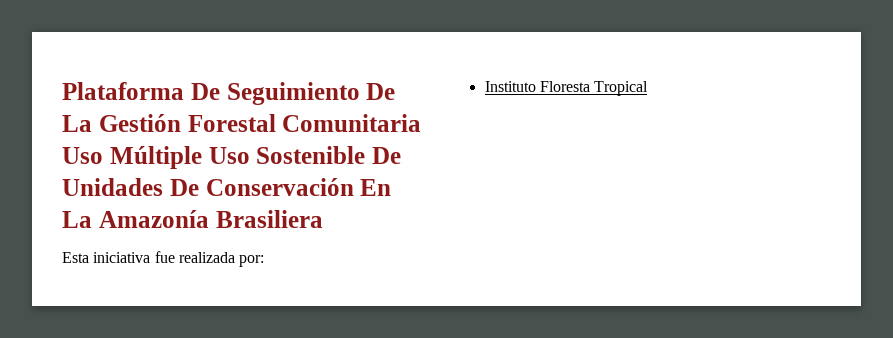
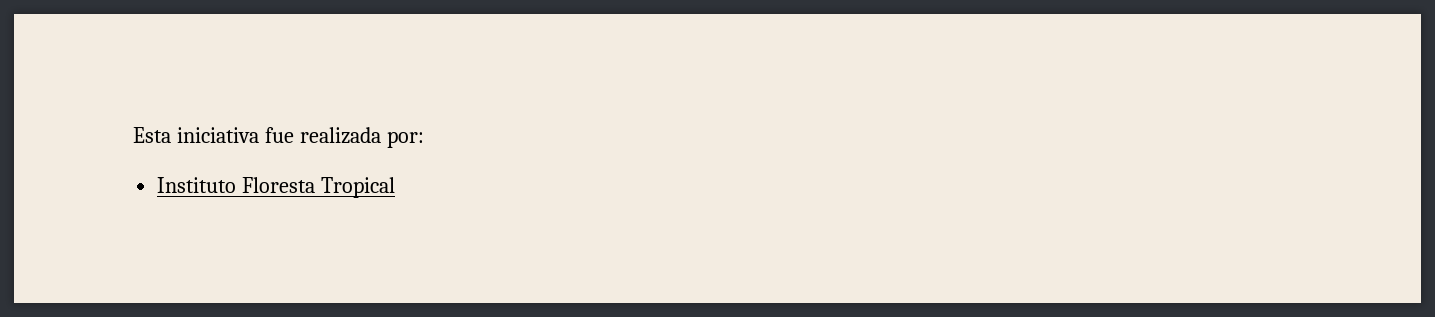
- Plataforma De Seguimiento De La Gestión Forestal Comunitaria Uso Múltiple Uso Sostenible De Unidades De Conservación En La Amazonía Brasiliera

